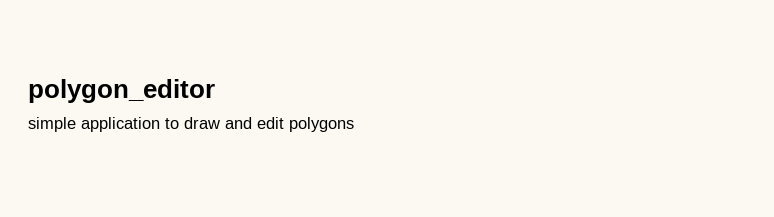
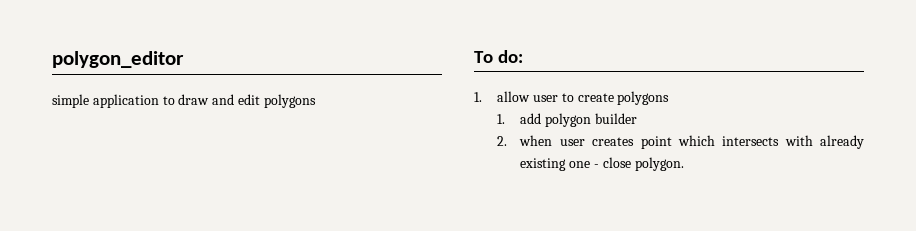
+ To do:
+ 1. allow user to create polygons
+ 1. add polygon builder
+ 2. when user creates point which intersects with already existing one - close polygon.

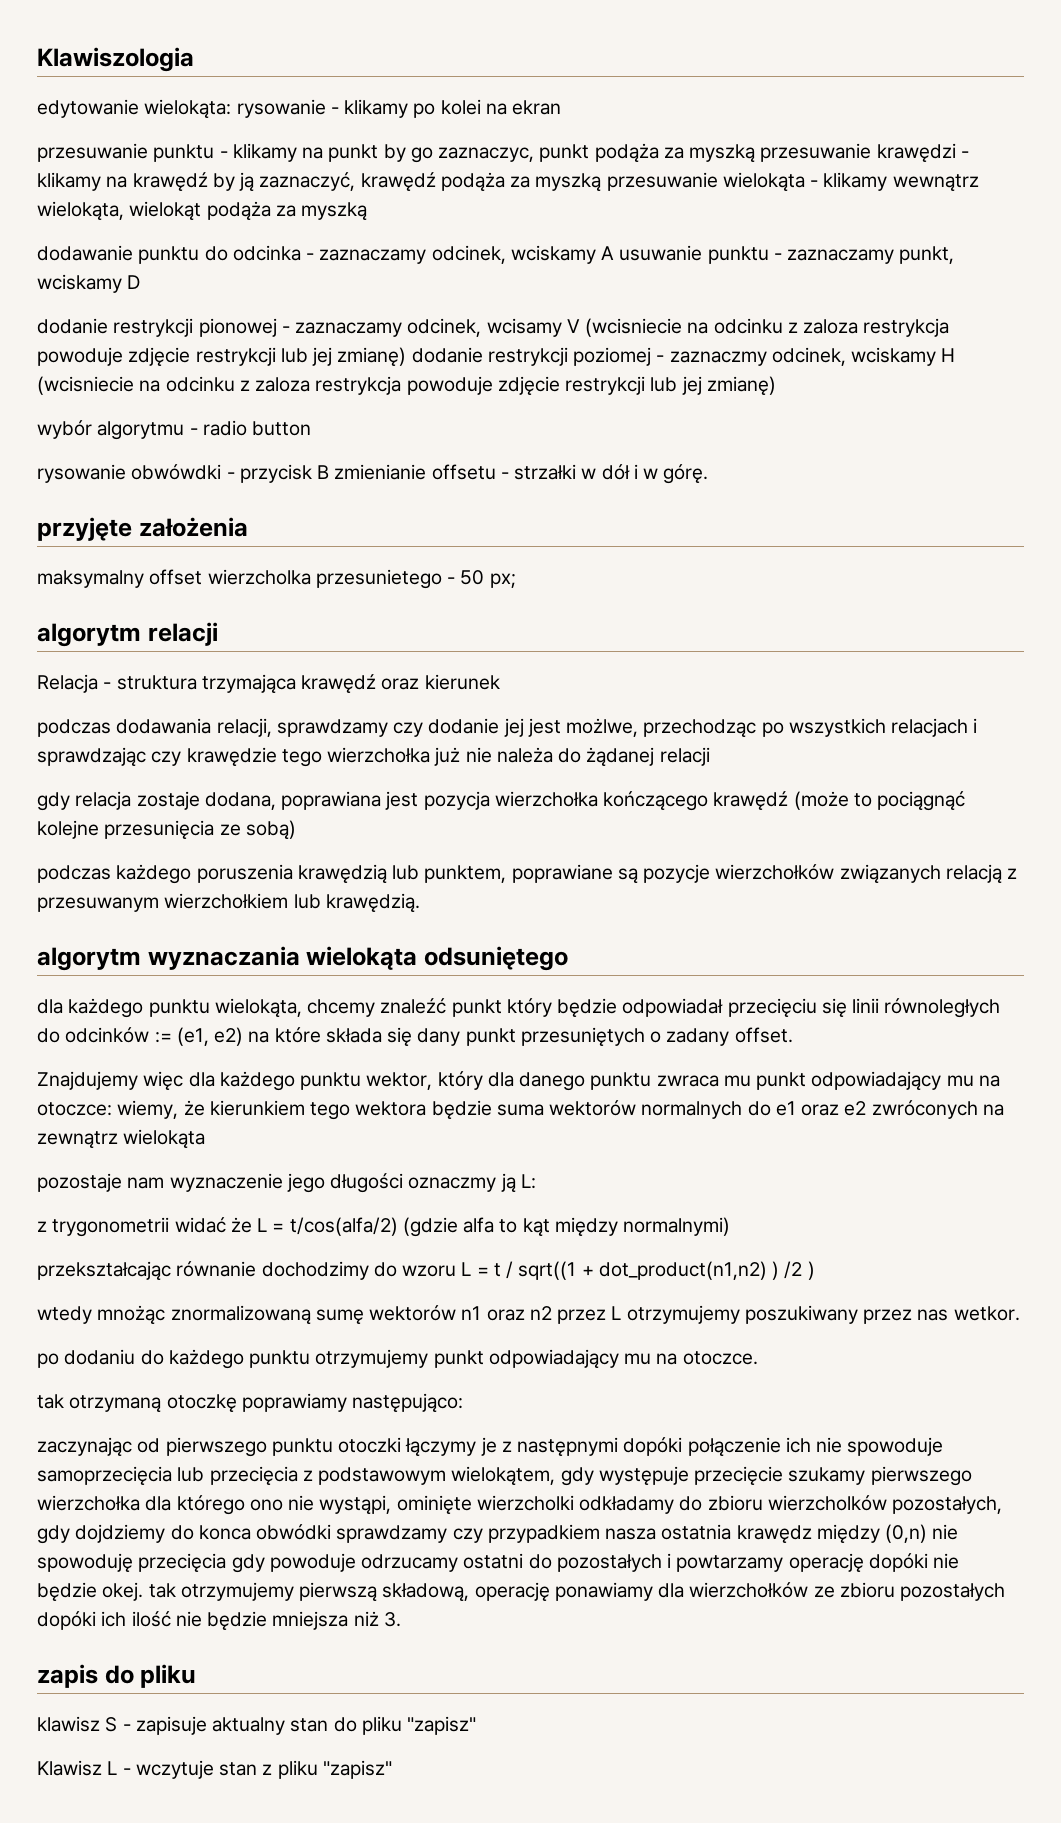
- polygon_editor
- simple application to draw and edit polygons
- To do:
- 1. allow user to create polygons
- 1. add polygon builder
- 2. when user creates point which intersects with already existing one - close polygon.
+ Klawiszologia
+ edytowanie wielokąta: rysowanie - klikamy po kolei na ekran
+ przesuwanie punktu - klikamy na punkt by go zaznaczyc, punkt podąża za myszką przesuwanie krawędzi - klikamy na krawędź by ją zaznaczyć, krawędź podąża za myszką przesuwanie wielokąta - klikamy wewnątrz wielokąta, wielokąt podąża za myszką
+ dodawanie punktu do odcinka - zaznaczamy odcinek, wciskamy A usuwanie punktu - zaznaczamy punkt, wciskamy D
+ dodanie restrykcji pionowej - zaznaczamy odcinek, wcisamy V (wcisniecie na odcinku z zaloza restrykcja powoduje zdjęcie restrykcji lub jej zmianę) dodanie restrykcji poziomej - zaznaczmy odcinek, wciskamy H (wcisniecie na odcinku z zaloza restrykcja powoduje zdjęcie restrykcji lub jej zmianę)
+ wybór algorytmu - radio button
+ rysowanie obwówdki - przycisk B zmienianie offsetu - strzałki w dół i w górę.
+ przyjęte założenia
+ maksymalny offset wierzcholka przesunietego - 50 px;
+ algorytm relacji
+ Relacja - struktura trzymająca krawędź oraz kierunek
+ podczas dodawania relacji, sprawdzamy czy dodanie jej jest możlwe, przechodząc po wszystkich relacjach i sprawdzając czy krawędzie tego wierzchołka już nie należa do żądanej relacji
+ gdy relacja zostaje dodana, poprawiana jest pozycja wierzchołka kończącego krawędź (może to pociągnąć kolejne przesunięcia ze sobą)
+ podczas każdego poruszenia krawędzią lub punktem, poprawiane są pozycje wierzchołków związanych relacją z przesuwanym wierzchołkiem lub krawędzią.
+ algorytm wyznaczania wielokąta odsuniętego
+ dla każdego punktu wielokąta, chcemy znaleźć punkt który będzie odpowiadał przecięciu się linii równoległych do odcinków := (e1, e2) na które składa się dany punkt przesuniętych o zadany offset.
+ Znajdujemy więc dla każdego punktu wektor, który dla danego punktu zwraca mu punkt odpowiadający mu na otoczce: wiemy, że kierunkiem tego wektora będzie suma wektorów normalnych do e1 oraz e2 zwróconych na zewnątrz wielokąta
+ pozostaje nam wyznaczenie jego długości oznaczmy ją L:
+ z trygonometrii widać że L = t/cos(alfa/2) (gdzie alfa to kąt między normalnymi)
+ przekształcając równanie dochodzimy do wzoru L = t / sqrt((1 + dot_product(n1,n2) ) /2 )
+ wtedy mnożąc znormalizowaną sumę wektorów n1 oraz n2 przez L otrzymujemy poszukiwany przez nas wetkor.
+ po dodaniu do każdego punktu otrzymujemy punkt odpowiadający mu na otoczce.
+ tak otrzymaną otoczkę poprawiamy następująco:
+ zaczynając od pierwszego punktu otoczki łączymy je z następnymi dopóki połączenie ich nie spowoduje samoprzecięcia lub przecięcia z podstawowym wielokątem, gdy występuje przecięcie szukamy pierwszego wierzchołka dla którego ono nie wystąpi, ominięte wierzcholki odkładamy do zbioru wierzcholków pozostałych, gdy dojdziemy do konca obwódki sprawdzamy czy przypadkiem nasza ostatnia krawędz między (0,n) nie spowoduję przecięcia gdy powoduje odrzucamy ostatni do pozostałych i powtarzamy operację dopóki nie będzie okej. tak otrzymujemy pierwszą składową, operację ponawiamy dla wierzchołków ze zbioru pozostałych dopóki ich ilość nie będzie mniejsza niż 3.
+ zapis do pliku
+ klawisz S - zapisuje aktualny stan do pliku "zapisz"
+ Klawisz L - wczytuje stan z pliku "zapisz"

